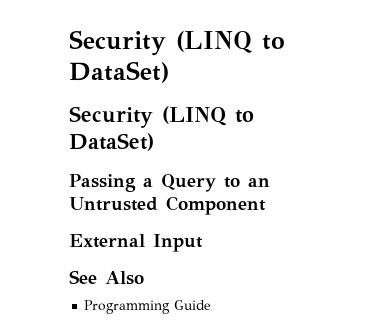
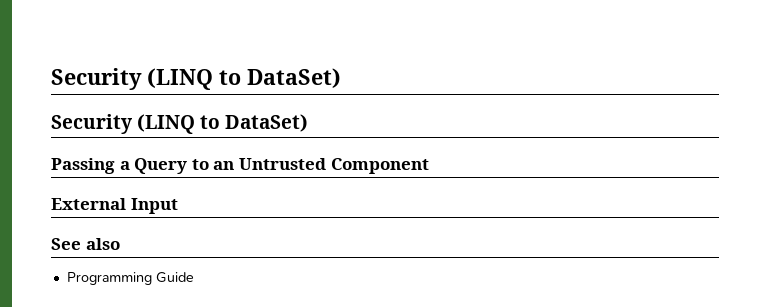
- See Also
+ See also

